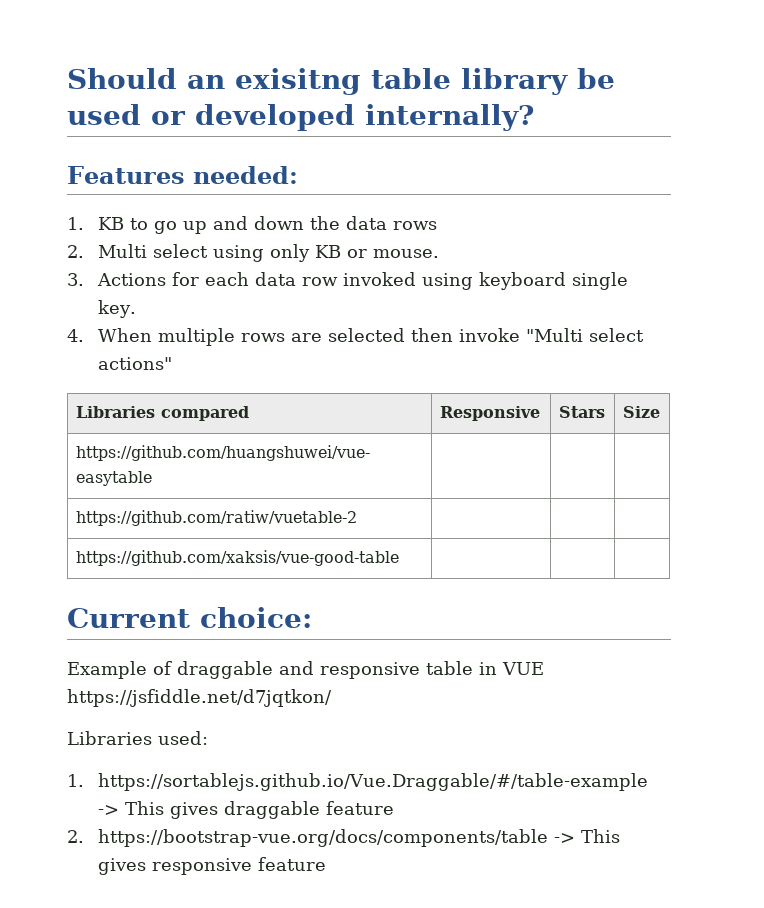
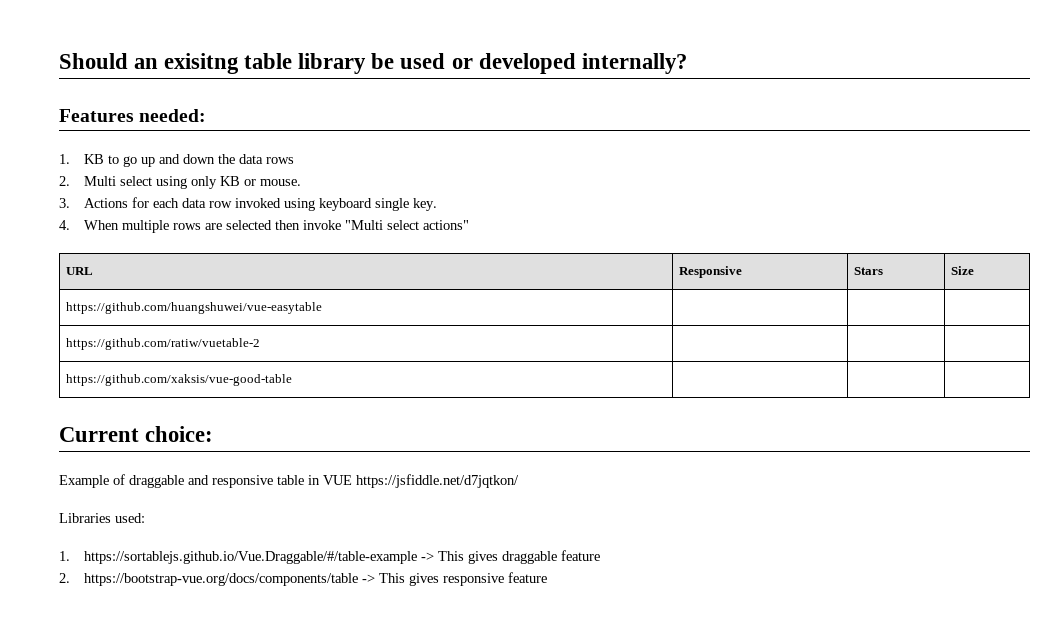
- Libraries compared | Responsive | Stars | Size
+ URL | Responsive | Stars | Size

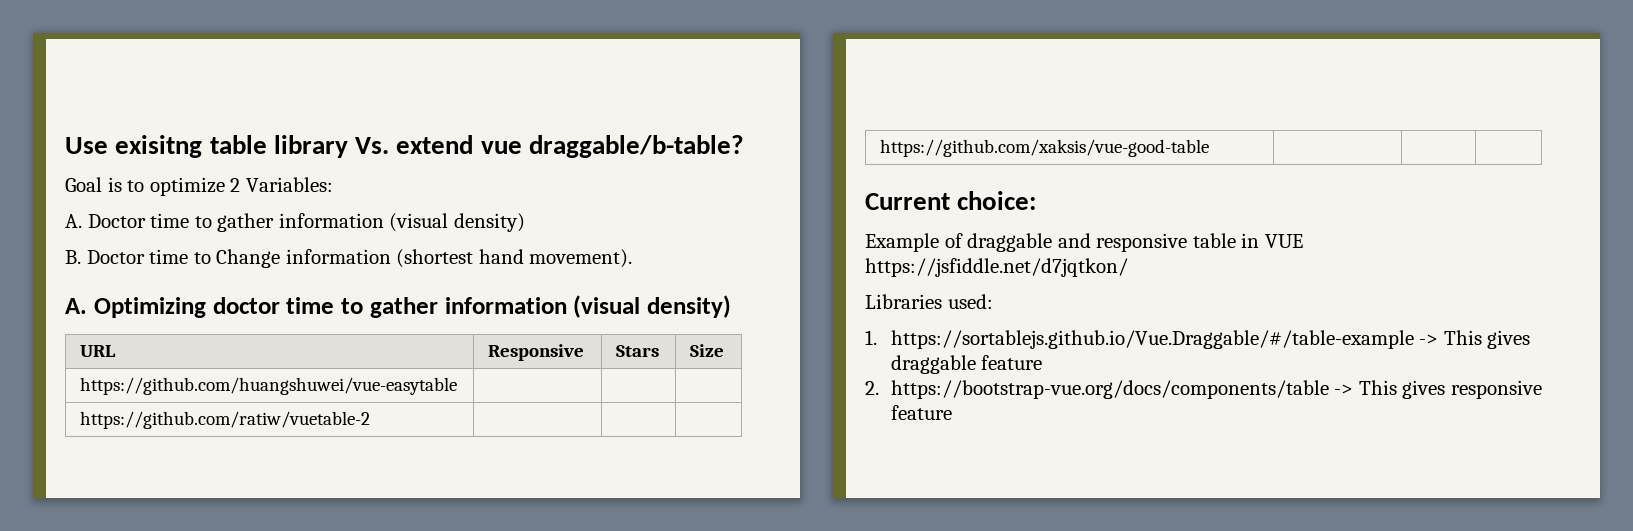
- Should an exisitng table library be used or developed internally?
- Features needed:
- 1. KB to go up and down the data rows
- 2. Multi select using only KB or mouse.
- 3. Actions for each data row invoked using keyboard single key.
- 4. When multiple rows are selected then invoke "Multi select actions"
+ Use exisitng table library Vs. extend vue draggable/b-table?
+ Goal is to optimize 2 Variables:
+ A. Doctor time to gather information (visual density)
+ B. Doctor time to Change information (shortest hand movement).
+ A. Optimizing doctor time to gather information (visual density)

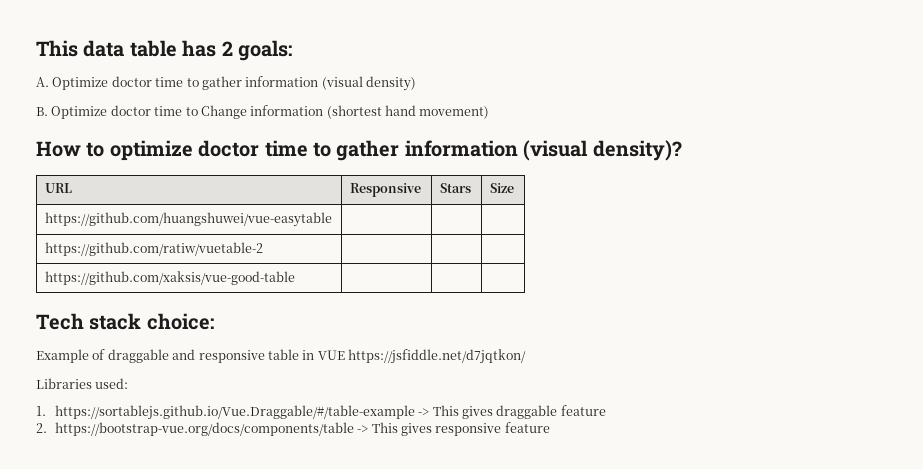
- Use exisitng table library Vs. extend vue draggable/b-table?
- Goal is to optimize 2 Variables:
- A. Doctor time to gather information (visual density)
+ This data table has 2 goals:
+ A. Optimize doctor time to gather information (visual density)
- B. Doctor time to Change information (shortest hand movement).
- A. Optimizing doctor time to gather information (visual density)
+ B. Optimize doctor time to Change information (shortest hand movement)
+ How to optimize doctor time to gather information (visual density)?
- Current choice:
+ Tech stack choice:

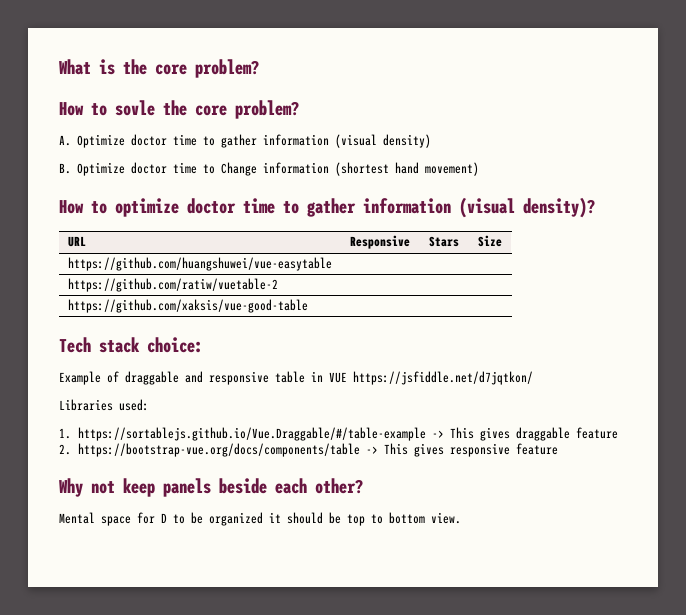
- This data table has 2 goals:
+ What is the core problem?
+ How to sovle the core problem?
+ Why not keep panels beside each other?
+ Mental space for D to be organized it should be top to bottom view.

